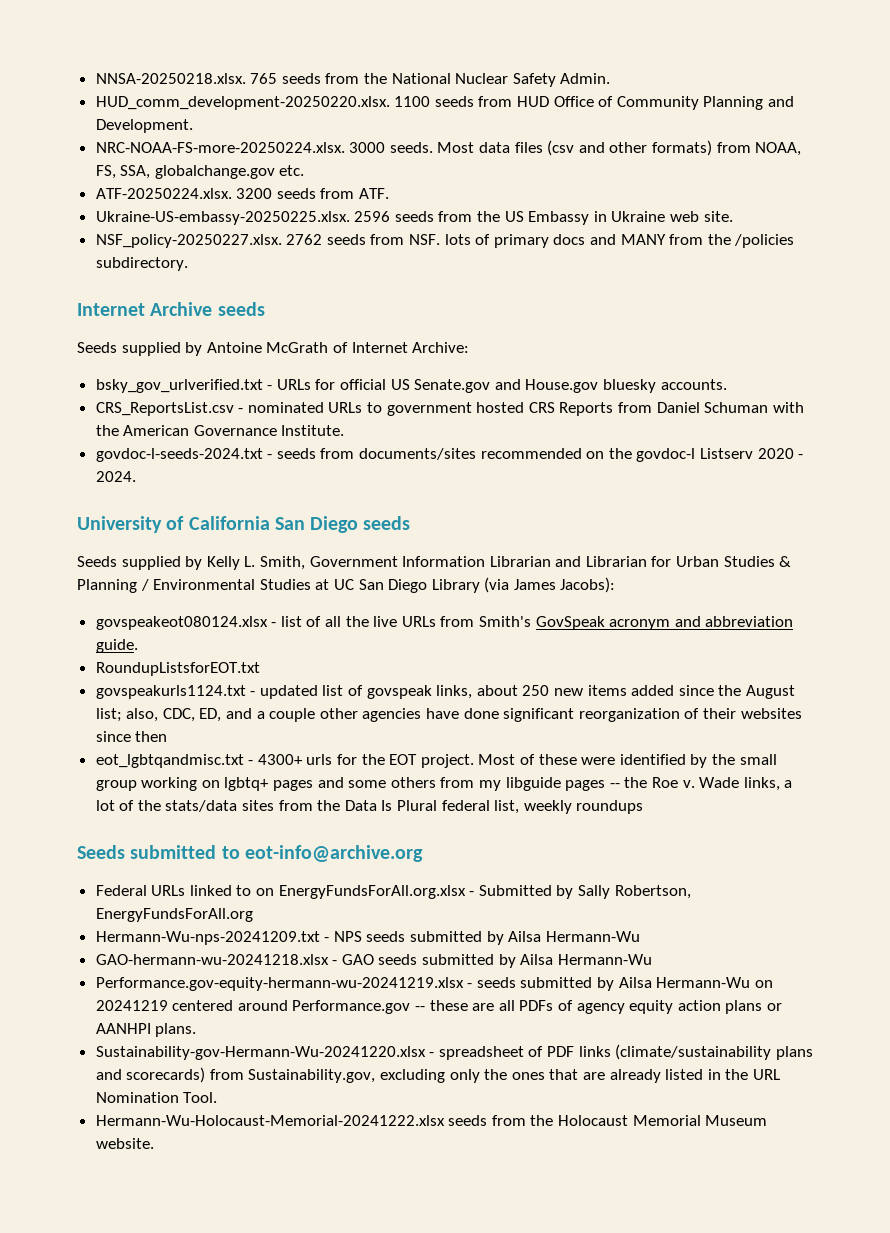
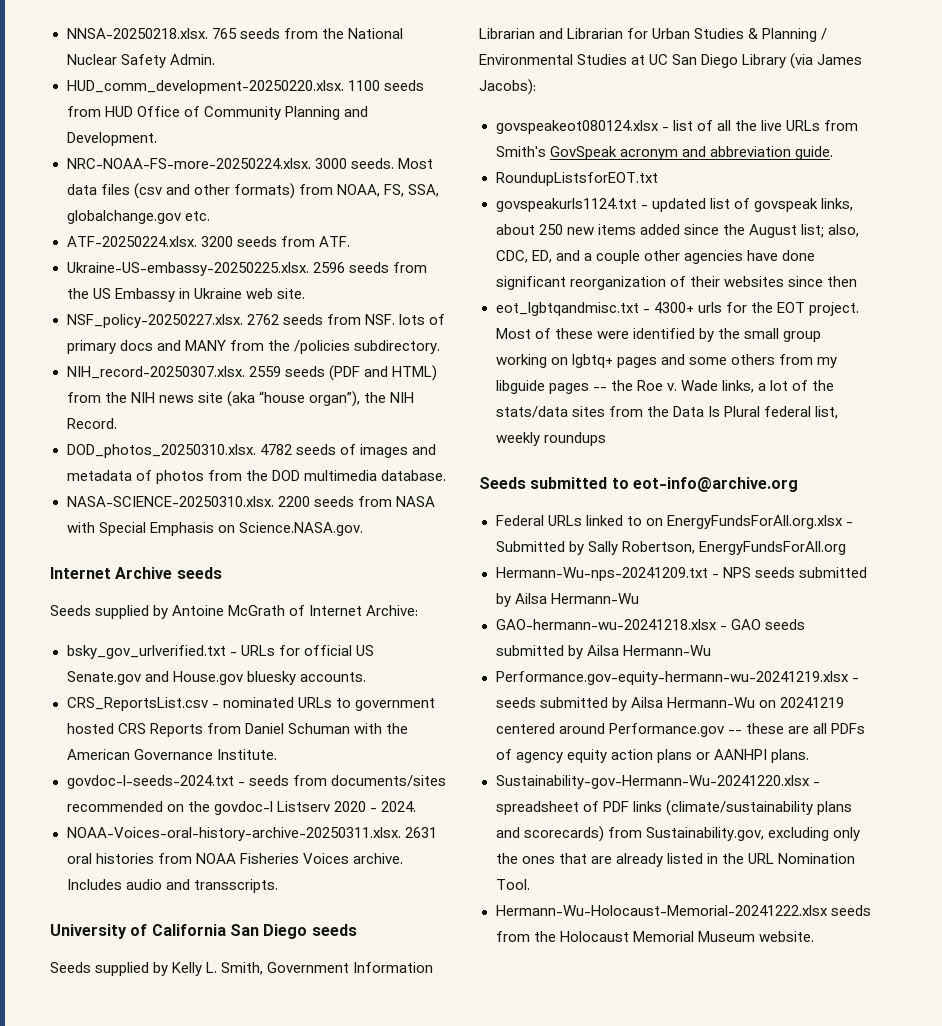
+ NIH_record-20250307.xlsx. 2559 seeds (PDF and HTML) from the NIH news site (aka “house organ”), the NIH Record.
+ DOD_photos_20250310.xlsx. 4782 seeds of images and metadata of photos from the DOD multimedia database.
+ NASA-SCIENCE-20250310.xlsx. 2200 seeds from NASA with Special Emphasis on Science.NASA.gov.
+ NOAA-Voices-oral-history-archive-20250311.xlsx. 2631 oral histories from NOAA Fisheries Voices archive. Includes audio and transscripts.

